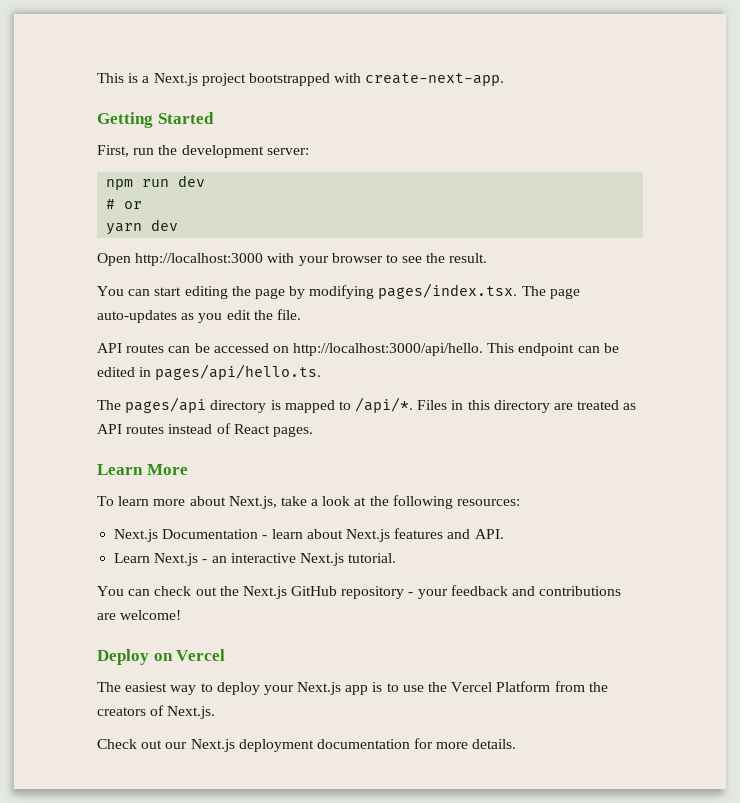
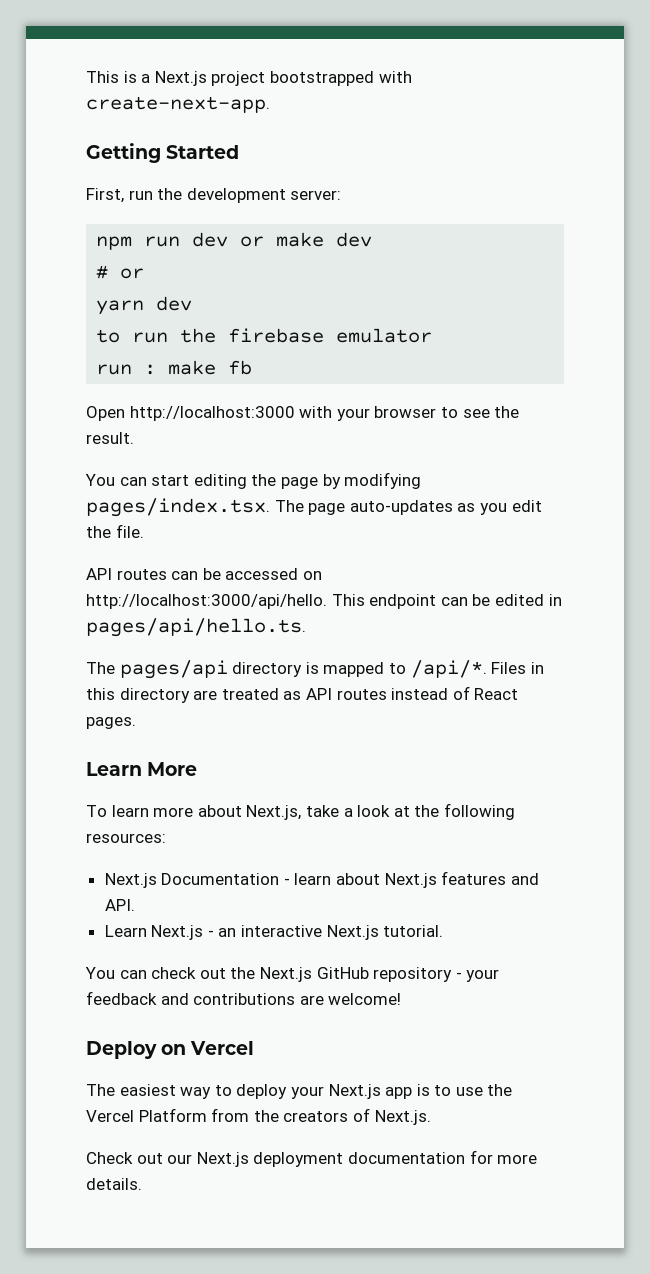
- npm run dev
+ npm run dev or make dev
+ to run the firebase emulator
+ run : make fb

